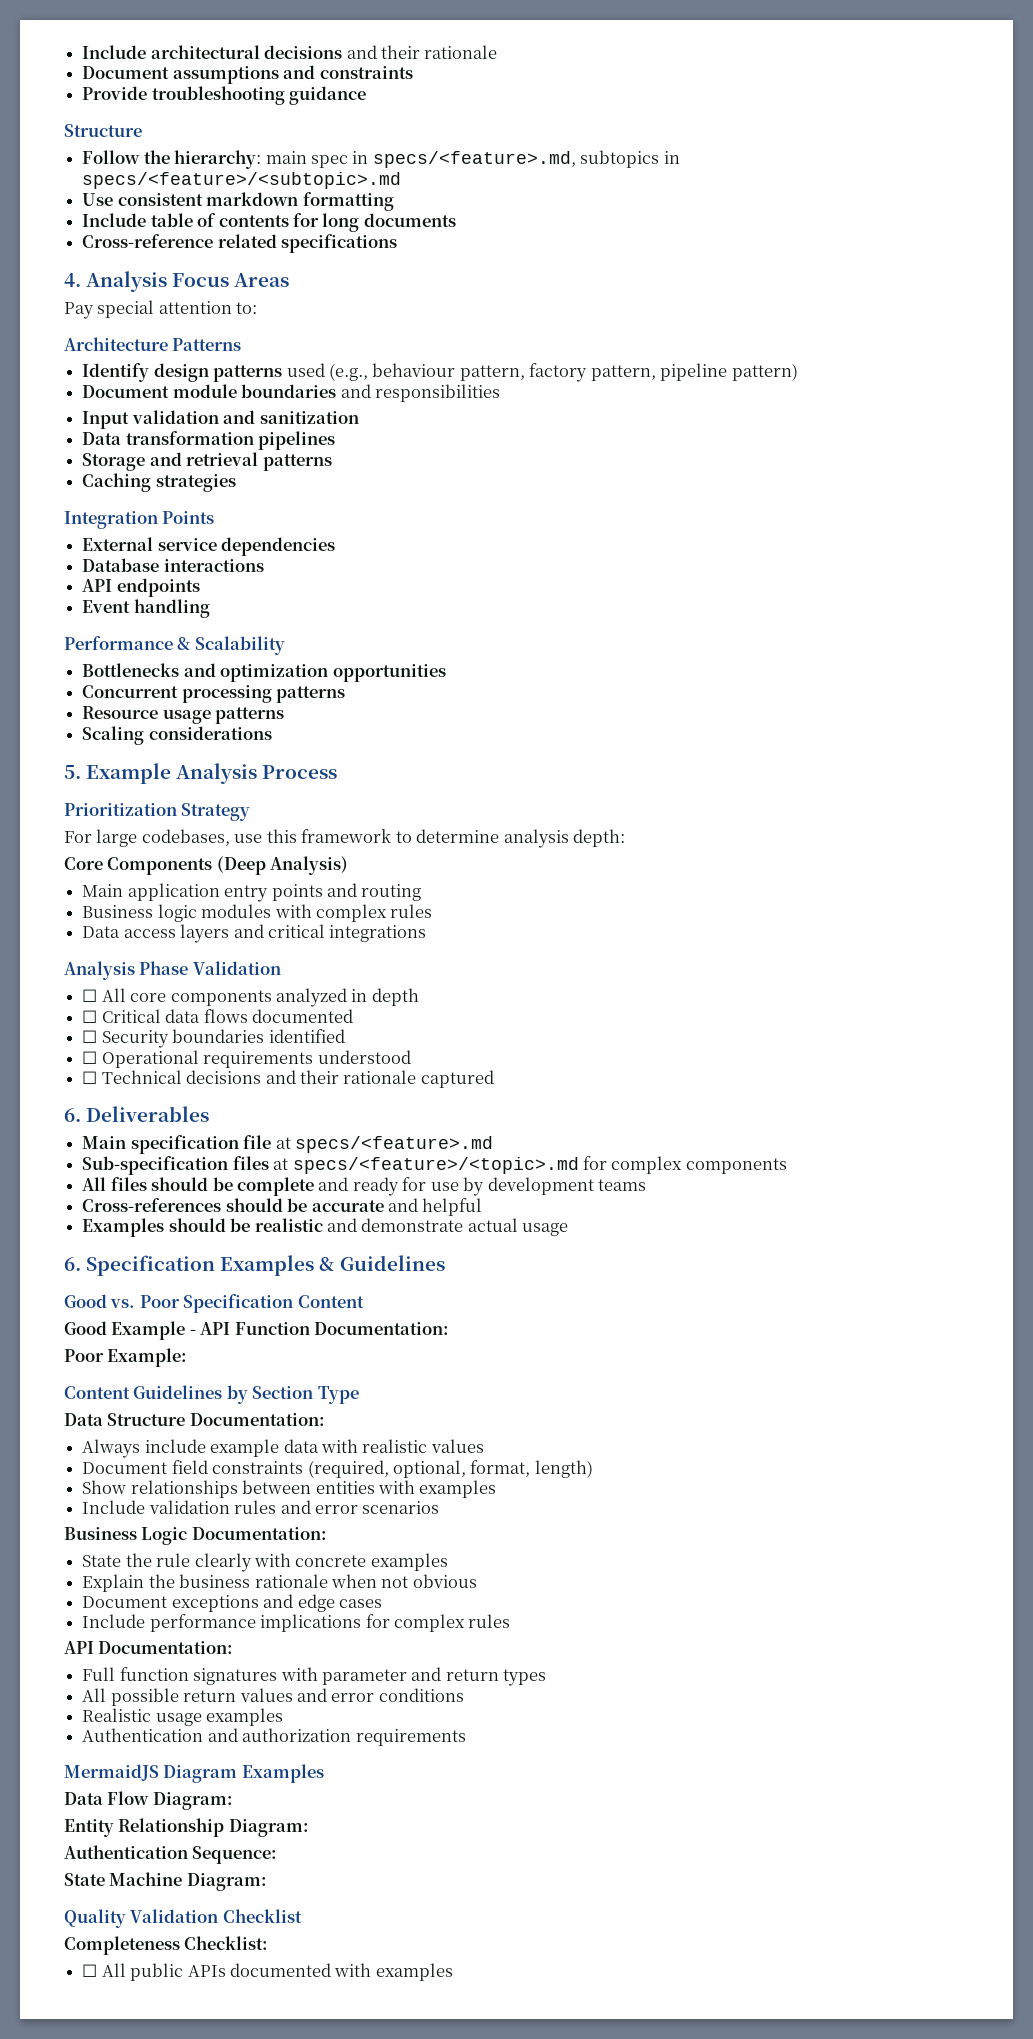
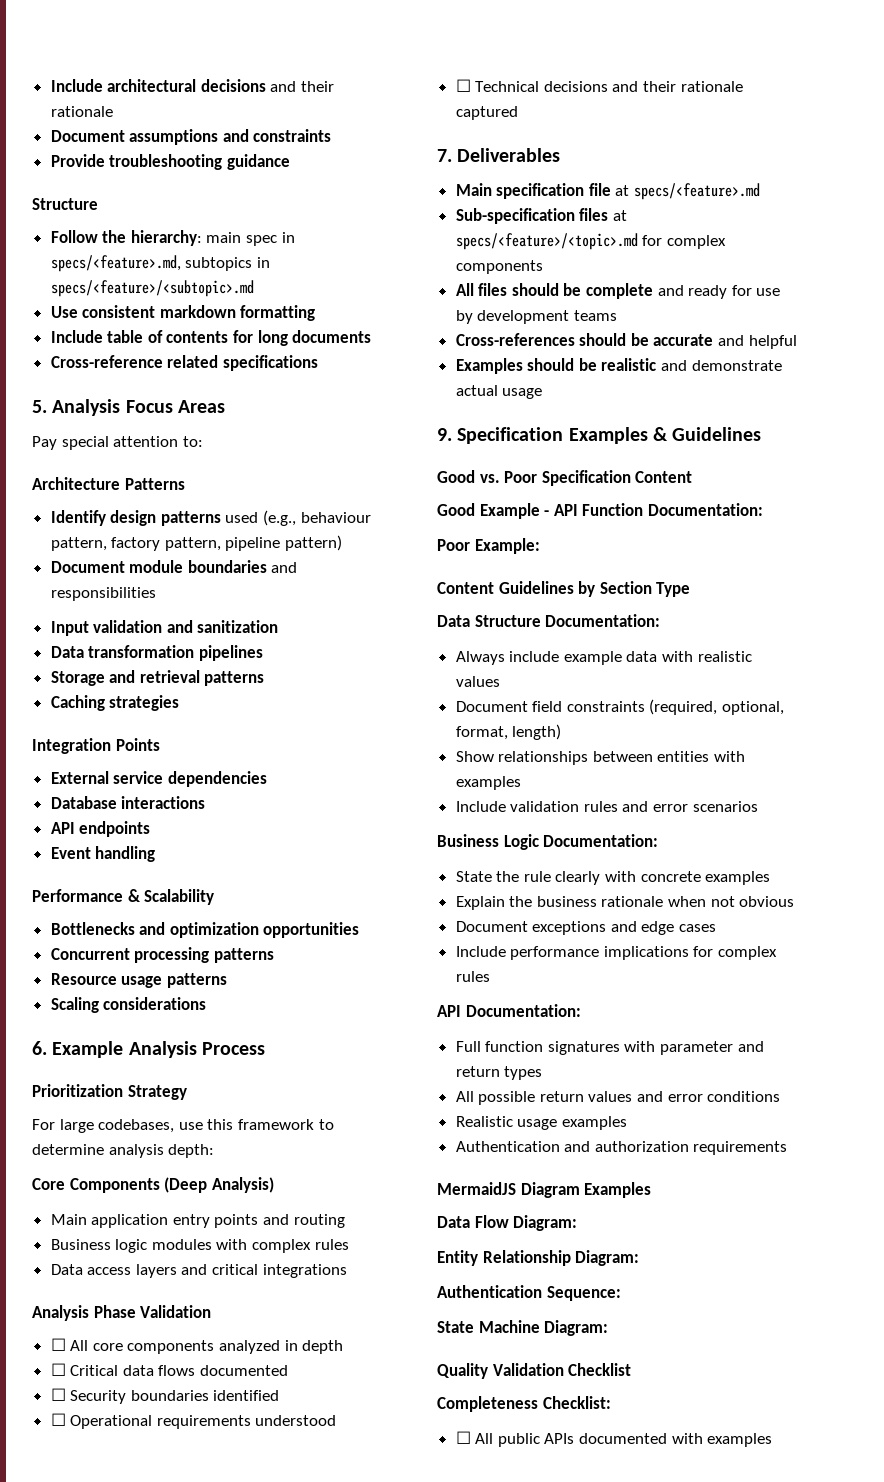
- 4. Analysis Focus Areas
+ 5. Analysis Focus Areas
- 5. Example Analysis Process
+ 6. Example Analysis Process
- 6. Deliverables
+ 7. Deliverables
- 6. Specification Examples & Guidelines
+ 9. Specification Examples & Guidelines

